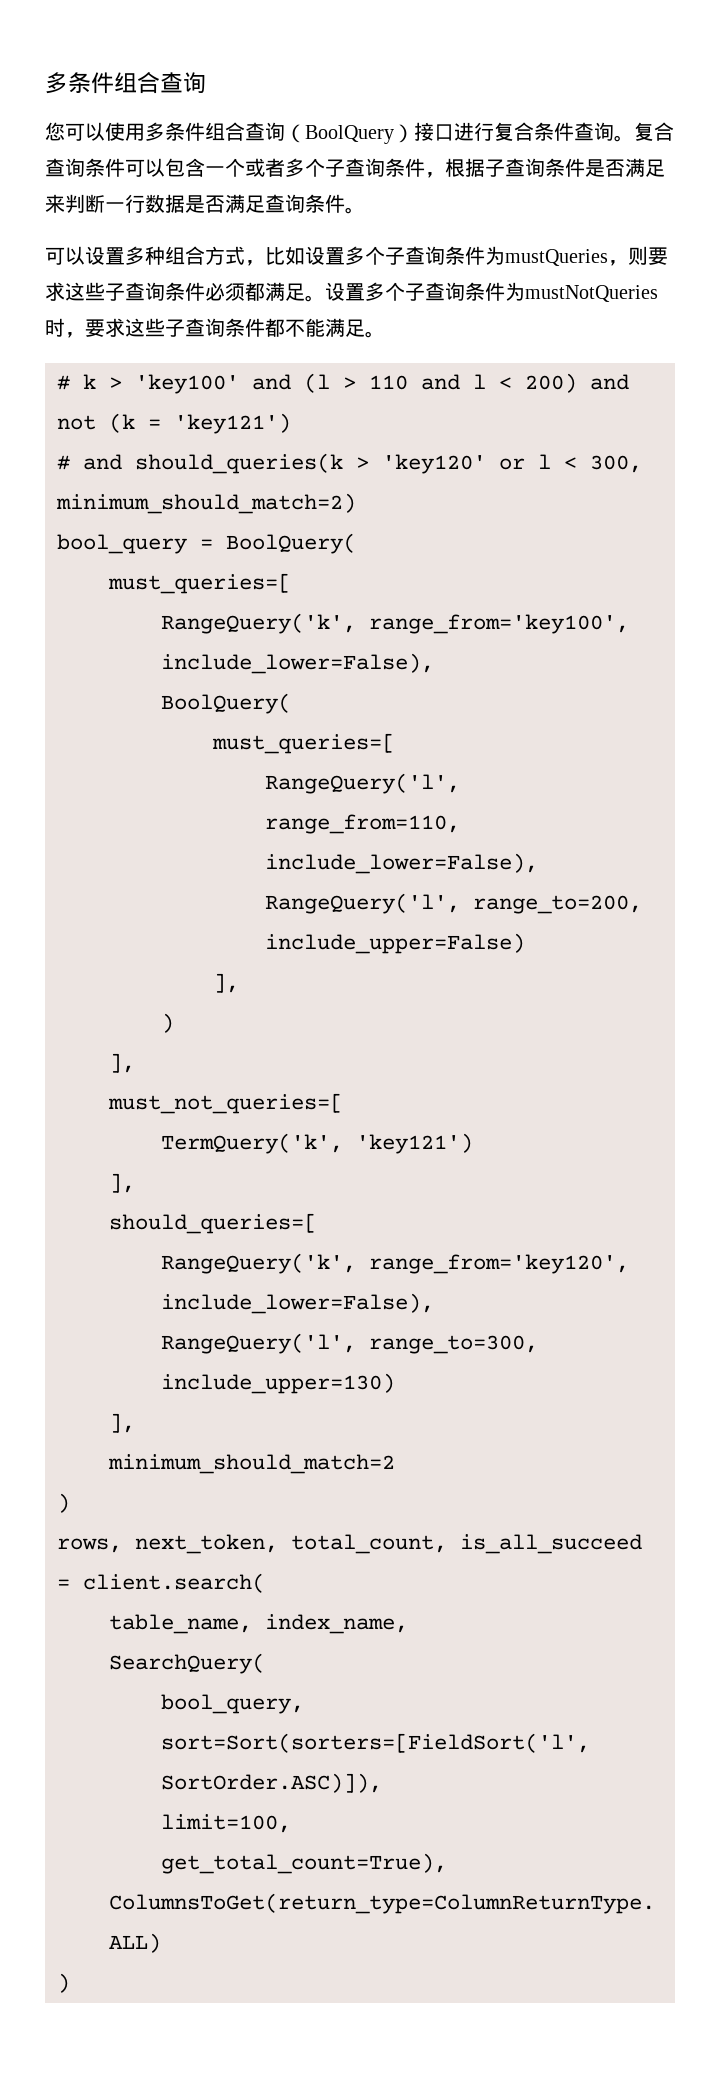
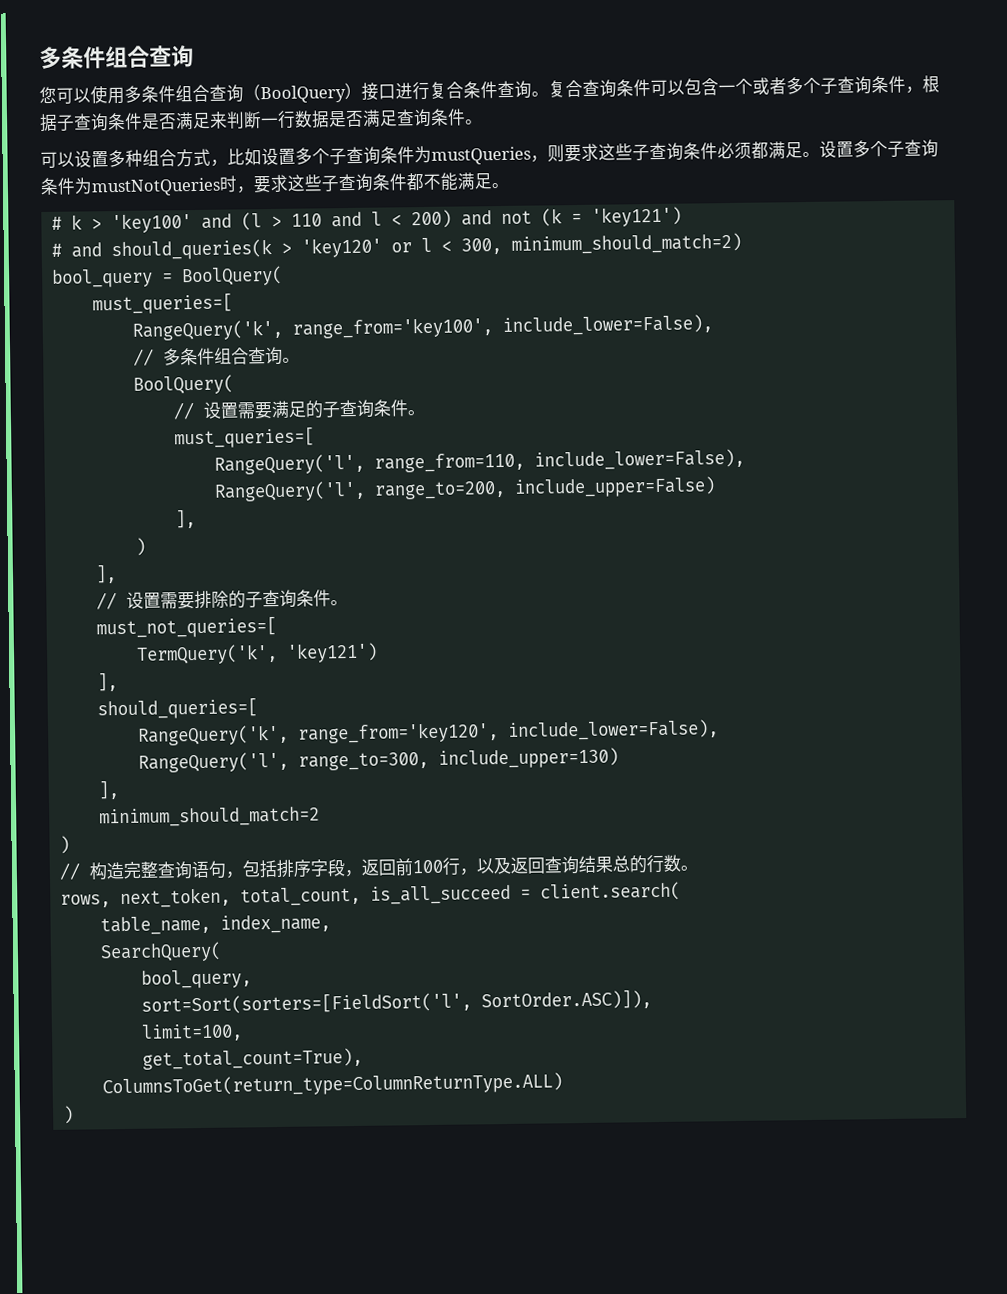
  RangeQuery('k', range_from='key100', include_lower=False),
+ // 多条件组合查询。
  BoolQuery(
+ // 设置需要满足的子查询条件。
+ // 设置需要排除的子查询条件。
+ // 构造完整查询语句，包括排序字段，返回前100行，以及返回查询结果总的行数。

